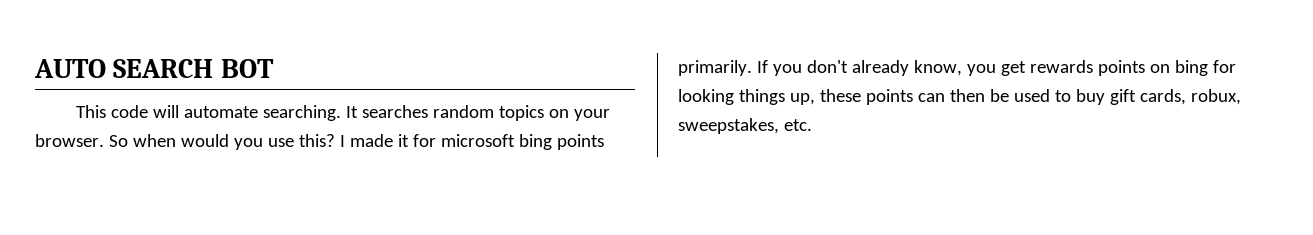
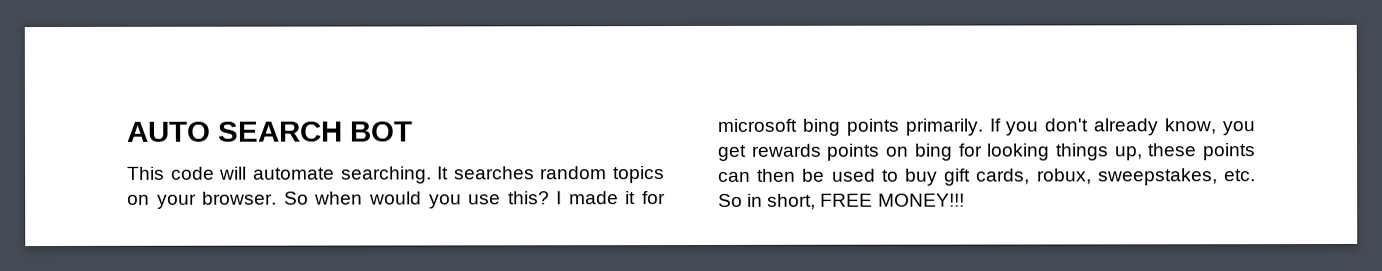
- If you don't already know, you get rewards points on bing for looking things up, these points can then be used to buy gift cards, robux, sweepstakes, etc.
+ If you don't already know, you get rewards points on bing for looking things up, these points can then be used to buy gift cards, robux, sweepstakes, etc. So in short, FREE MONEY!!!

